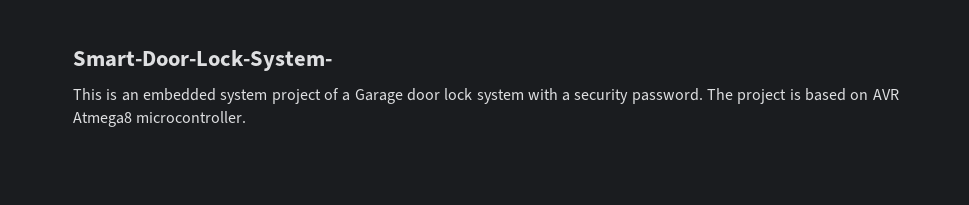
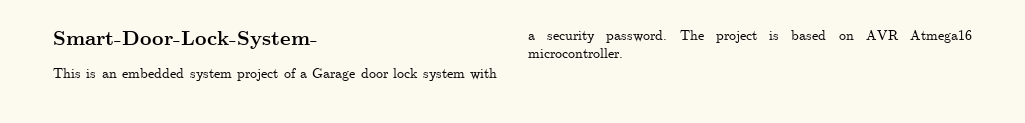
- The project is based on AVR Atmega8 microcontroller.
+ The project is based on AVR Atmega16 microcontroller.

